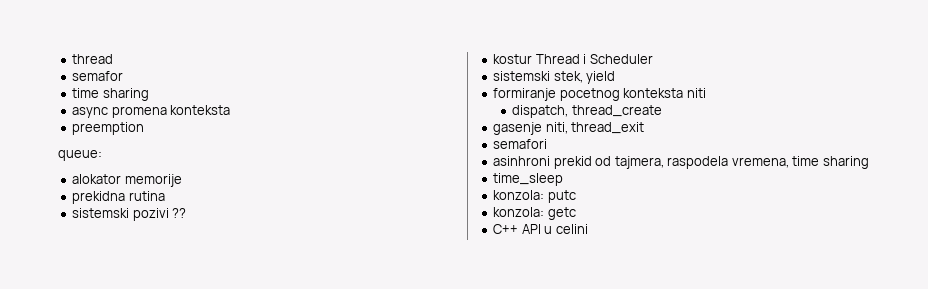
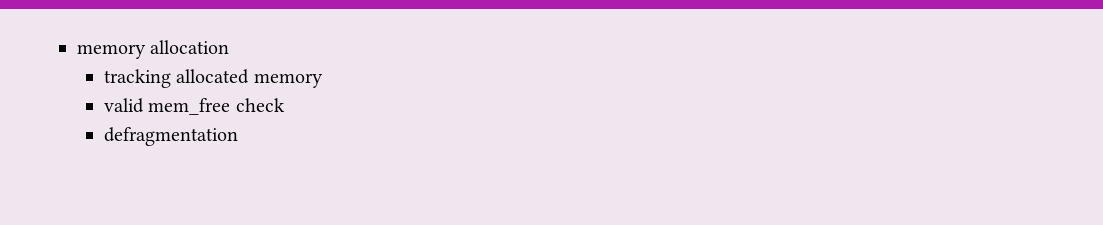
- thread
- semafor
- time sharing
- async promena konteksta
- preemption
- queue:
- alokator memorije
- prekidna rutina
- sistemski pozivi ??
- kostur Thread i Scheduler
- sistemski stek, yield
- formiranje pocetnog konteksta niti
- dispatch, thread_create
- gasenje niti, thread_exit
- semafori
- asinhroni prekid od tajmera, raspodela vremena, time sharing
- time_sleep
- konzola: putc
- konzola: getc
- C++ API u celini
+ memory allocation
+ tracking allocated memory
+ valid mem_free check
+ defragmentation

